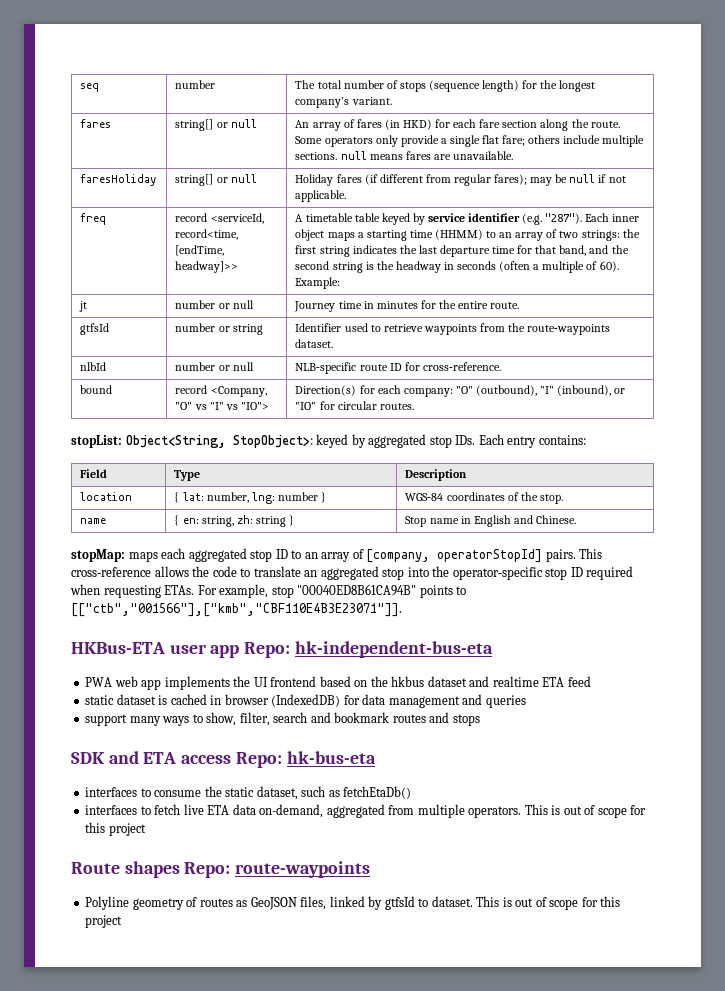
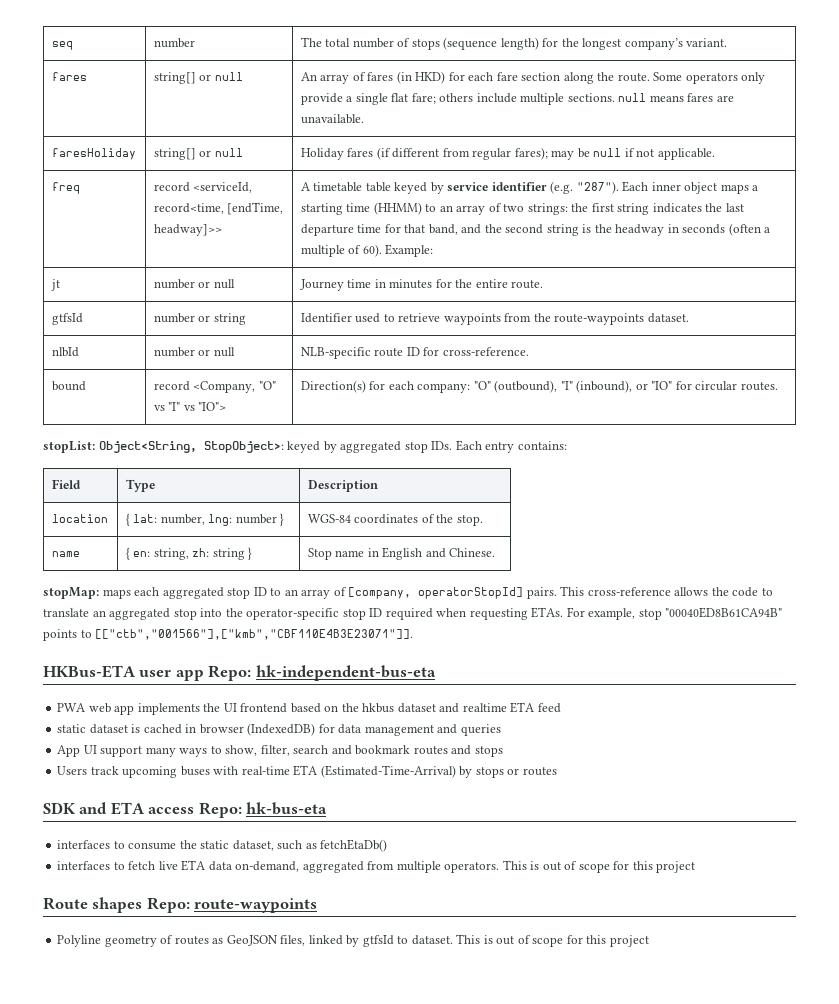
- support many ways to show, filter, search and bookmark routes and stops
+ App UI support many ways to show, filter, search and bookmark routes and stops
+ Users track upcoming buses with real-time ETA (Estimated-Time-Arrival) by stops or routes

